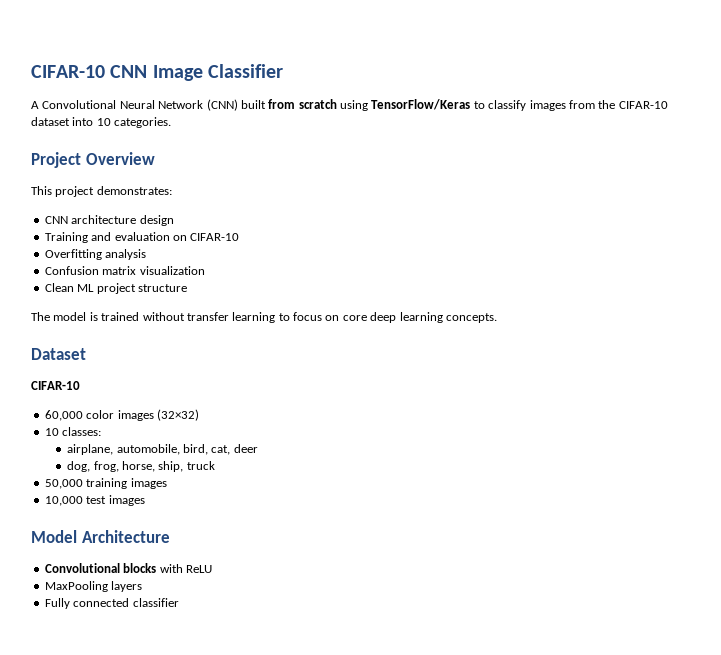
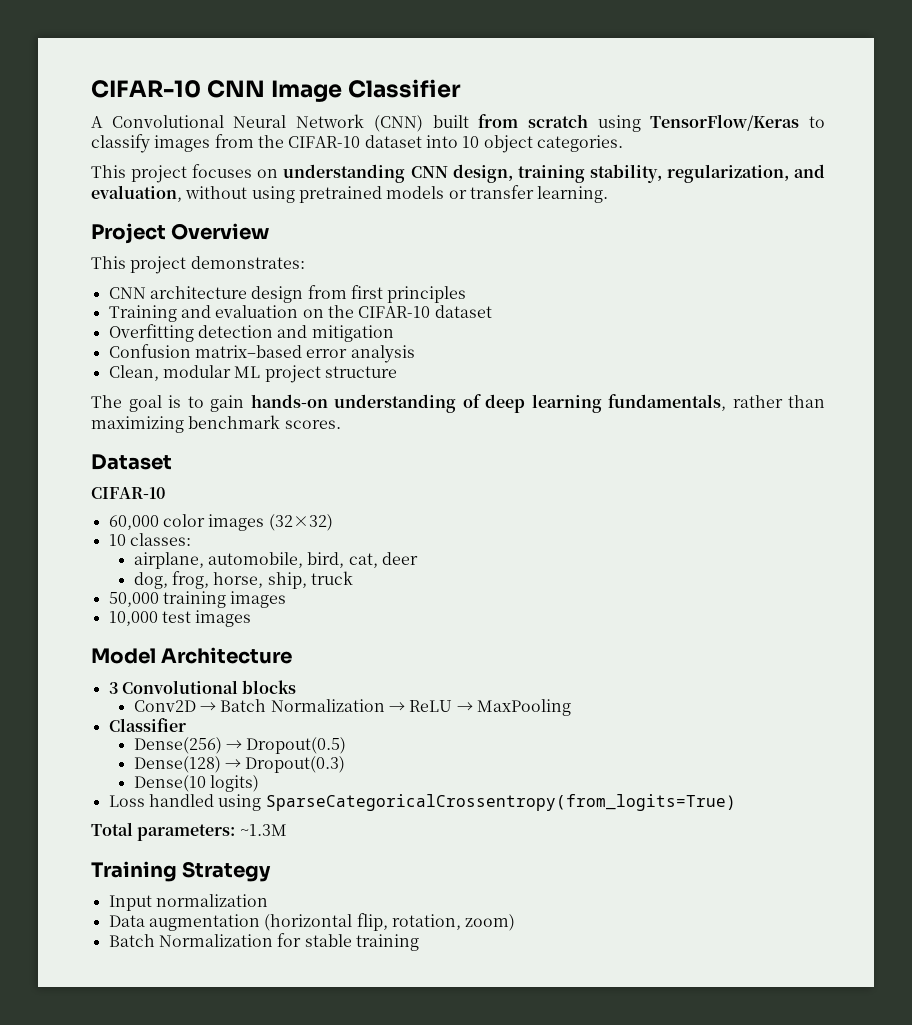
- A Convolutional Neural Network (CNN) built from scratch using TensorFlow/Keras to classify images from the CIFAR-10 dataset into 10 categories.
+ A Convolutional Neural Network (CNN) built from scratch using TensorFlow/Keras to classify images from the CIFAR-10 dataset into 10 object categories.
+ This project focuses on understanding CNN design, training stability, regularization, and evaluation, without using pretrained models or transfer learning.
- CNN architecture design
+ CNN architecture design from first principles
- Training and evaluation on CIFAR-10
+ Training and evaluation on the CIFAR-10 dataset
- Overfitting analysis
- Confusion matrix visualization
- Clean ML project structure
- The model is trained without transfer learning to focus on core deep learning concepts.
+ Overfitting detection and mitigation
+ Confusion matrix–based error analysis
+ Clean, modular ML project structure
+ The goal is to gain hands-on understanding of deep learning fundamentals, rather than maximizing benchmark scores.
- Convolutional blocks with ReLU
- MaxPooling layers
- Fully connected classifier
+ 3 Convolutional blocks
+ Conv2D → Batch Normalization → ReLU → MaxPooling
+ Classifier
+ Dense(256) → Dropout(0.5)
+ Dense(128) → Dropout(0.3)
+ Dense(10 logits)
+ Loss handled using SparseCategoricalCrossentropy(from_logits=True)
+ Total parameters: ~1.3M
+ Training Strategy
+ Input normalization
+ Data augmentation (horizontal flip, rotation, zoom)
+ Batch Normalization for stable training

